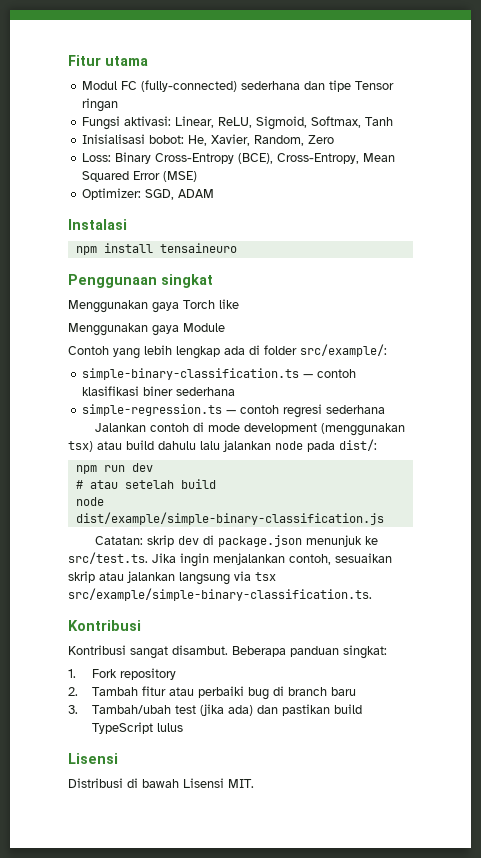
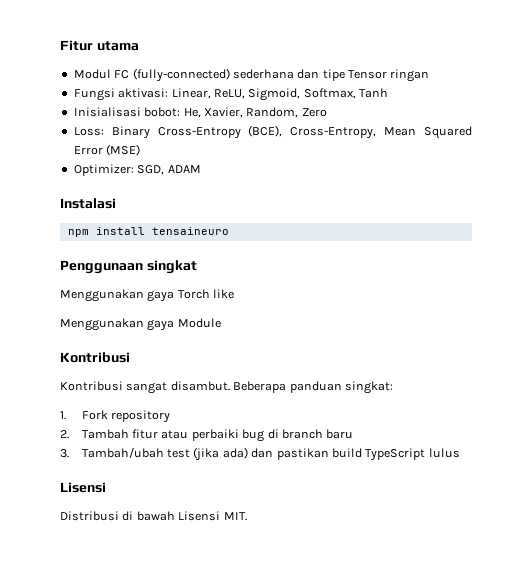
- Contoh yang lebih lengkap ada di folder src/example/:
- simple-binary-classification.ts — contoh klasifikasi biner sederhana
- simple-regression.ts — contoh regresi sederhana
- Jalankan contoh di mode development (menggunakan tsx) atau build dahulu lalu jalankan node pada dist/:
- npm run dev
- # atau setelah build
- node dist/example/simple-binary-classification.js
- Catatan: skrip dev di package.json menunjuk ke src/test.ts. Jika ingin menjalankan contoh, sesuaikan skrip atau jalankan langsung via tsx src/example/simple-binary-classification.ts.

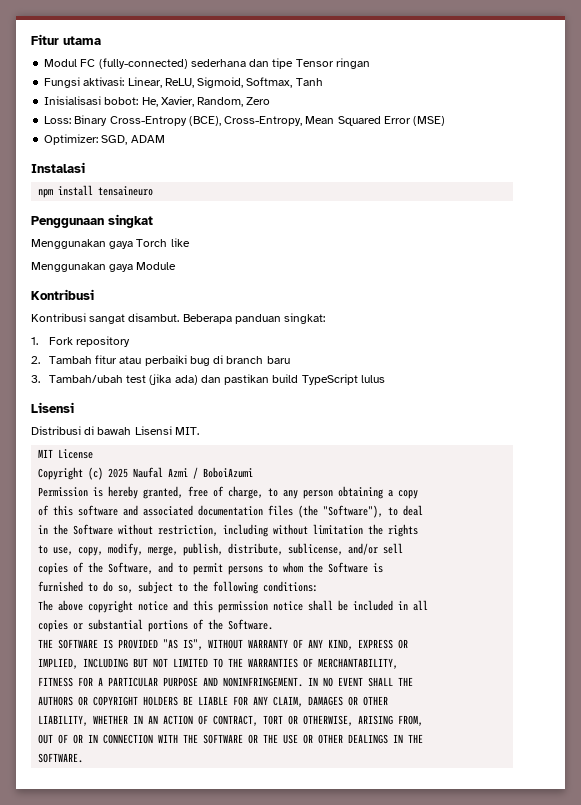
+ MIT License
+ Copyright (c) 2025 Naufal Azmi / BoboiAzumi
+ Permission is hereby granted, free of charge, to any person obtaining a copy
+ of this software and associated documentation files (the "Software"), to deal
+ in the Software without restriction, including without limitation the rights
+ to use, copy, modify, merge, publish, distribute, sublicense, and/or sell
+ copies of the Software, and to permit persons to whom the Software is
+ furnished to do so, subject to the following conditions:
+ The above copyright notice and this permission notice shall be included in all
+ copies or substantial portions of the Software.
+ THE SOFTWARE IS PROVIDED "AS IS", WITHOUT WARRANTY OF ANY KIND, EXPRESS OR
+ IMPLIED, INCLUDING BUT NOT LIMITED TO THE WARRANTIES OF MERCHANTABILITY,
+ FITNESS FOR A PARTICULAR PURPOSE AND NONINFRINGEMENT. IN NO EVENT SHALL THE
+ AUTHORS OR COPYRIGHT HOLDERS BE LIABLE FOR ANY CLAIM, DAMAGES OR OTHER
+ LIABILITY, WHETHER IN AN ACTION OF CONTRACT, TORT OR OTHERWISE, ARISING FROM,
+ OUT OF OR IN CONNECTION WITH THE SOFTWARE OR THE USE OR OTHER DEALINGS IN THE
+ SOFTWARE.

